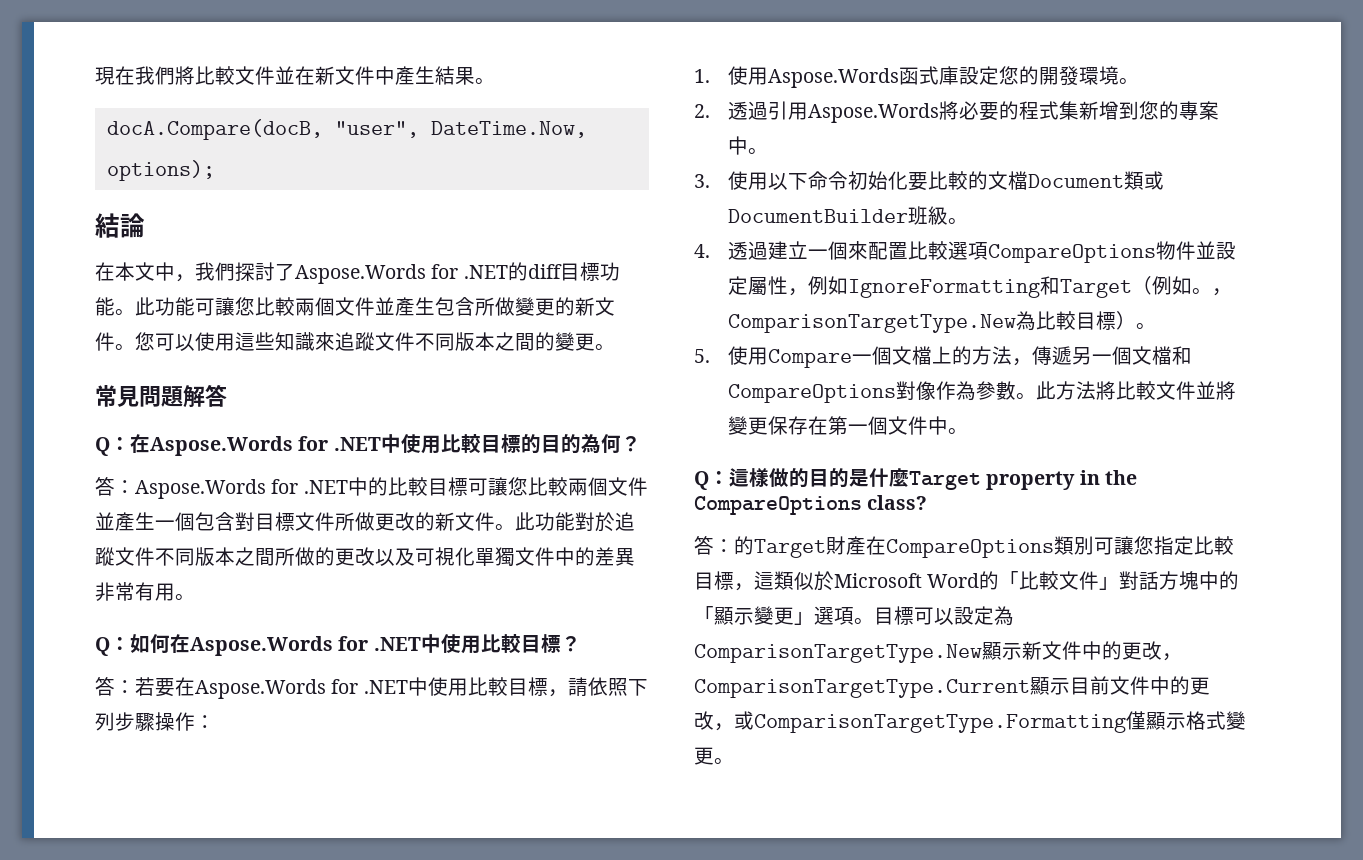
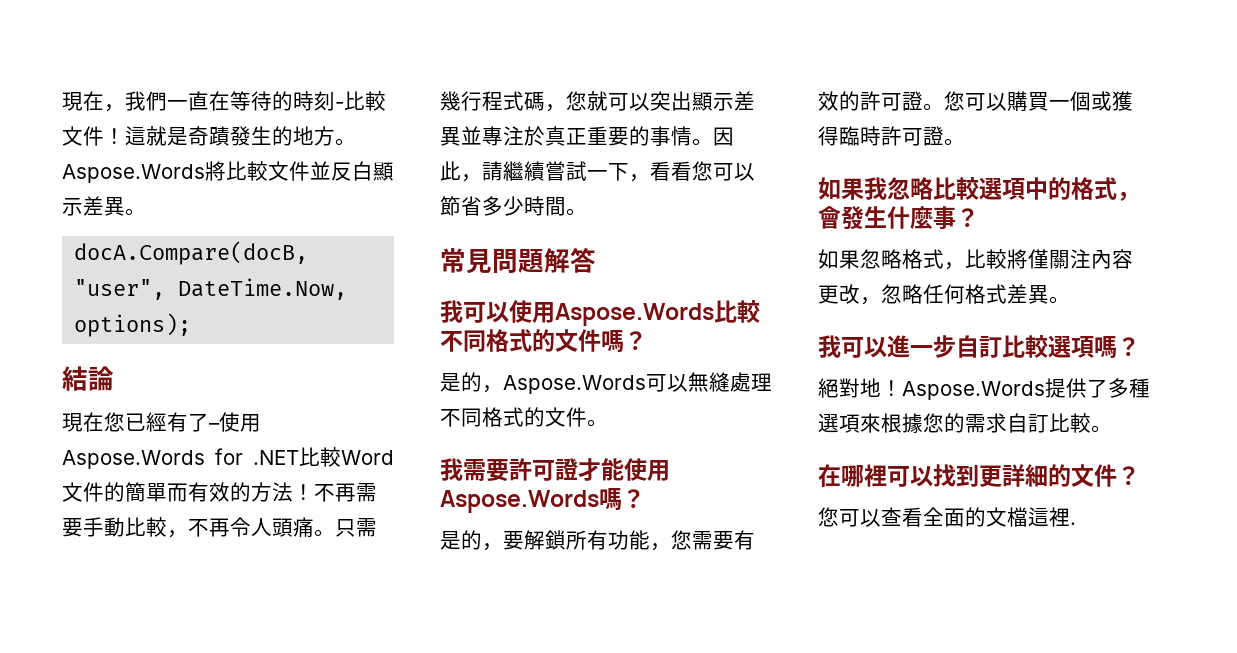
- 現在我們將比較文件並在新文件中產生結果。
+ 現在，我們一直在等待的時刻-比較文件！這就是奇蹟發生的地方。Aspose.Words將比較文件並反白顯示差異。
- 在本文中，我們探討了Aspose.Words for .NET的diff目標功能。此功能可讓您比較兩個文件並產生包含所做變更的新文件。您可以使用這些知識來追蹤文件不同版本之間的變更。
+ 現在您已經有了–使用Aspose.Words for .NET比較Word文件的簡單而有效的方法！不再需要手動比較，不再令人頭痛。只需幾行程式碼，您就可以突出顯示差異並專注於真正重要的事情。因此，請繼續嘗試一下，看看您可以節省多少時間。
  常見問題解答
- Q：在Aspose.Words for .NET中使用比較目標的目的為何？
- 答：Aspose.Words for .NET中的比較目標可讓您比較兩個文件並產生一個包含對目標文件所做更改的新文件。此功能對於追蹤文件不同版本之間所做的更改以及可視化單獨文件中的差異非常有用。
- Q：如何在Aspose.Words for .NET中使用比較目標？
- 答：若要在Aspose.Words for .NET中使用比較目標，請依照下列步驟操作：
- 1.使用Aspose.Words函式庫設定您的開發環境。
- 2.透過引用Aspose.Words將必要的程式集新增到您的專案中。
- 3.使用以下命令初始化要比較的文檔Document類或DocumentBuilder班級。
- 4.透過建立一個來配置比較選項CompareOptions物件並設定屬性，例如IgnoreFormatting和Target（例如。，ComparisonTargetType.New為比較目標）。
- 5.使用Compare一個文檔上的方法，傳遞另一個文檔和CompareOptions對像作為參數。此方法將比較文件並將變更保存在第一個文件中。
- Q：這樣做的目的是什麼Target property in the CompareOptions class?
- 答：的Target財產在CompareOptions類別可讓您指定比較目標，這類似於Microsoft Word的「比較文件」對話方塊中的「顯示變更」選項。目標可以設定為ComparisonTargetType.New顯示新文件中的更改，ComparisonTargetType.Current顯示目前文件中的更改，或ComparisonTargetType.Formatting僅顯示格式變更。
+ 我可以使用Aspose.Words比較不同格式的文件嗎？
+ 是的，Aspose.Words可以無縫處理不同格式的文件。
+ 我需要許可證才能使用Aspose.Words嗎？
+ 是的，要解鎖所有功能，您需要有效的許可證。您可以購買一個或獲得臨時許可證。
+ 如果我忽略比較選項中的格式，會發生什麼事？
+ 如果忽略格式，比較將僅關注內容更改，忽略任何格式差異。
+ 我可以進一步自訂比較選項嗎？
+ 絕對地！Aspose.Words提供了多種選項來根據您的需求自訂比較。
+ 在哪裡可以找到更詳細的文件？
+ 您可以查看全面的文檔這裡.

